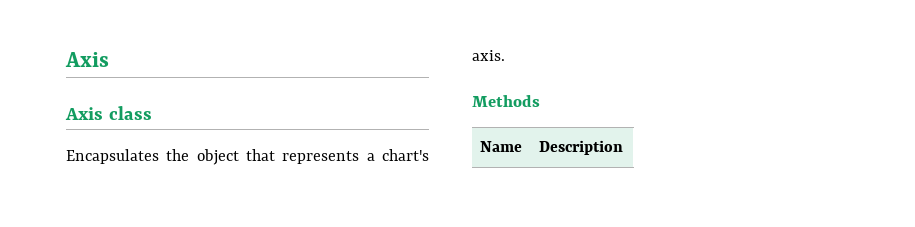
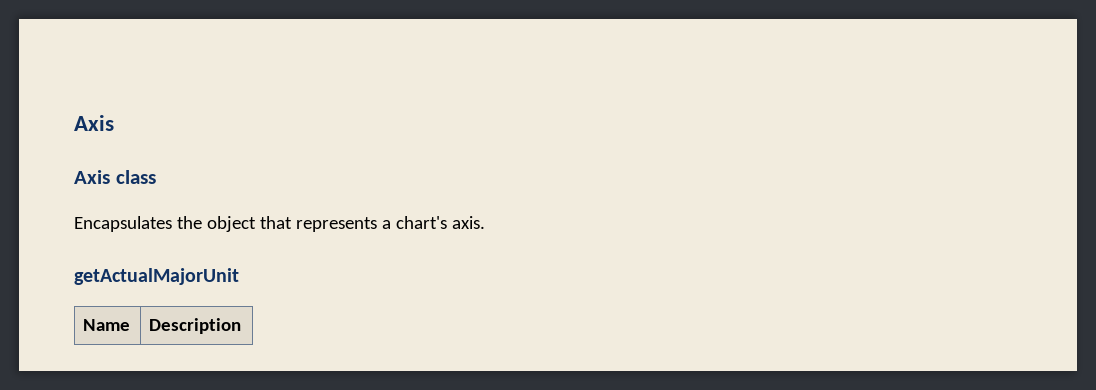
- Methods
+ getActualMajorUnit

